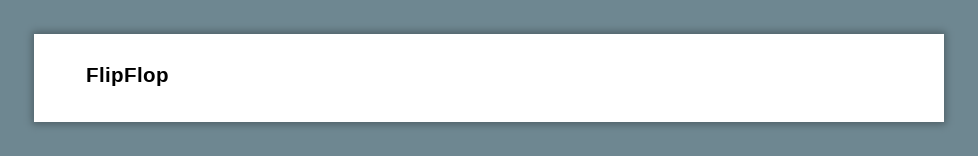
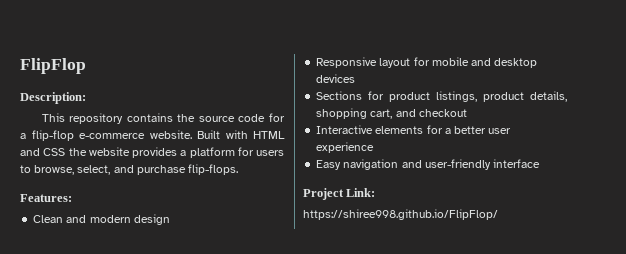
+ Description:
+ This repository contains the source code for a flip-flop e-commerce website. Built with HTML and CSS the website provides a platform for users to browse, select, and purchase flip-flops.
+ Features:
+ Clean and modern design
+ Responsive layout for mobile and desktop devices
+ Sections for product listings, product details, shopping cart, and checkout
+ Interactive elements for a better user experience
+ Easy navigation and user-friendly interface
+ Project Link:
+ https://shiree998.github.io/FlipFlop/

